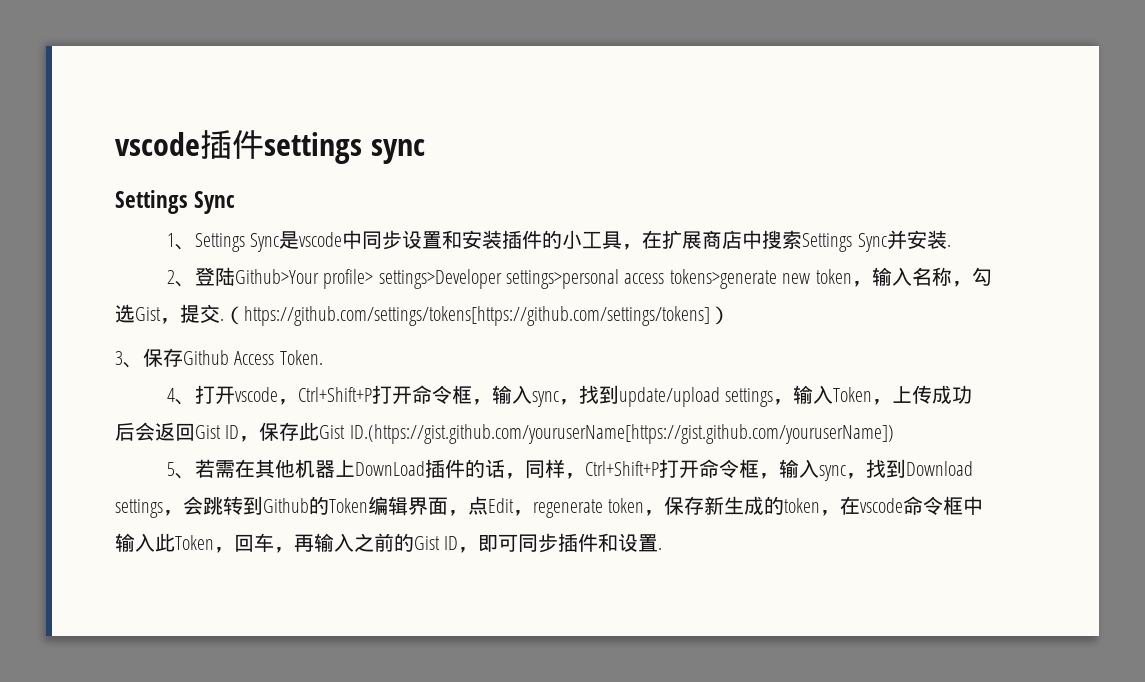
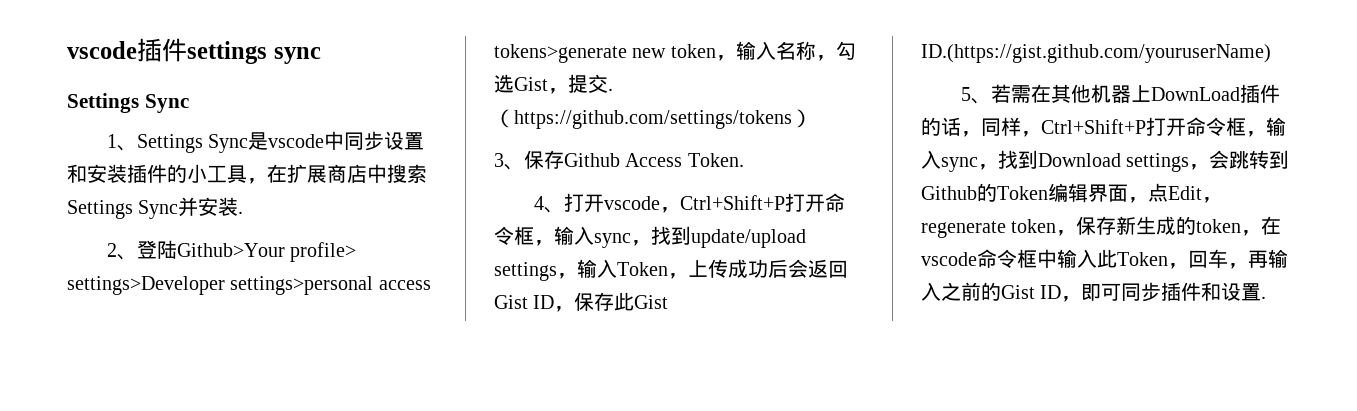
- （https://github.com/settings/tokens[https://github.com/settings/tokens]）
+ （https://github.com/settings/tokens）
- 4、打开vscode，Ctrl+Shift+P打开命令框，输入sync，找到update/upload settings，输入Token，上传成功后会返回Gist ID，保存此Gist ID.(https://gist.github.com/youruserName[https://gist.github.com/youruserName])
+ 4、打开vscode，Ctrl+Shift+P打开命令框，输入sync，找到update/upload settings，输入Token，上传成功后会返回Gist ID，保存此Gist ID.(https://gist.github.com/youruserName)

